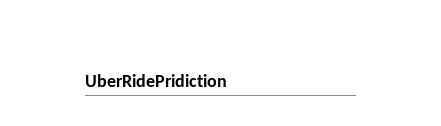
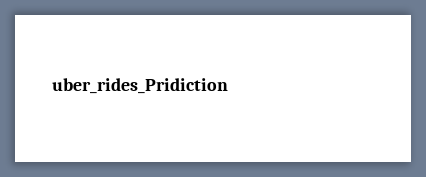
- UberRidePridiction
+ uber_rides_Pridiction

